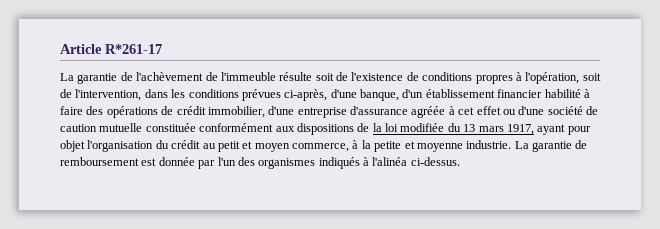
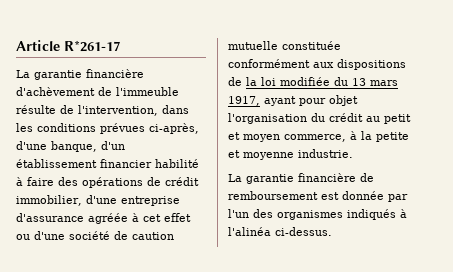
- La garantie de l'achèvement de l'immeuble résulte soit de l'existence de conditions propres à l'opération, soit de l'intervention, dans les conditions prévues ci-après, d'une banque, d'un établissement financier habilité à faire des opérations de crédit immobilier, d'une entreprise d'assurance agréée à cet effet ou d'une société de caution mutuelle constituée conformément aux dispositions de la loi modifiée du 13 mars 1917, ayant pour objet l'organisation du crédit au petit et moyen commerce, à la petite et moyenne industrie. La garantie de remboursement est donnée par l'un des organismes indiqués à l'alinéa ci-dessus.
+ La garantie financière d'achèvement de l'immeuble résulte de l'intervention, dans les conditions prévues ci-après, d'une banque, d'un établissement financier habilité à faire des opérations de crédit immobilier, d'une entreprise d'assurance agréée à cet effet ou d'une société de caution mutuelle constituée conformément aux dispositions de la loi modifiée du 13 mars 1917, ayant pour objet l'organisation du crédit au petit et moyen commerce, à la petite et moyenne industrie.
+ La garantie financière de remboursement est donnée par l'un des organismes indiqués à l'alinéa ci-dessus.

